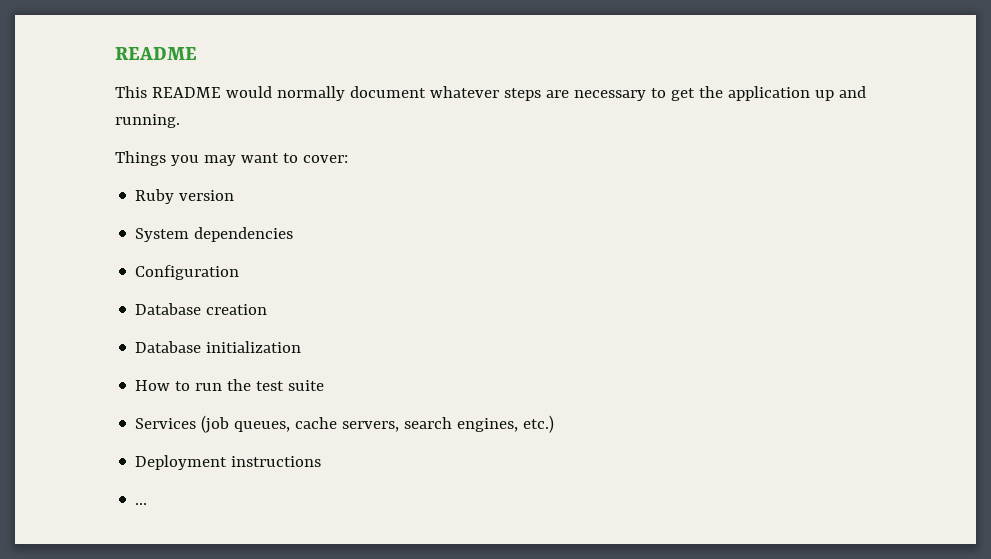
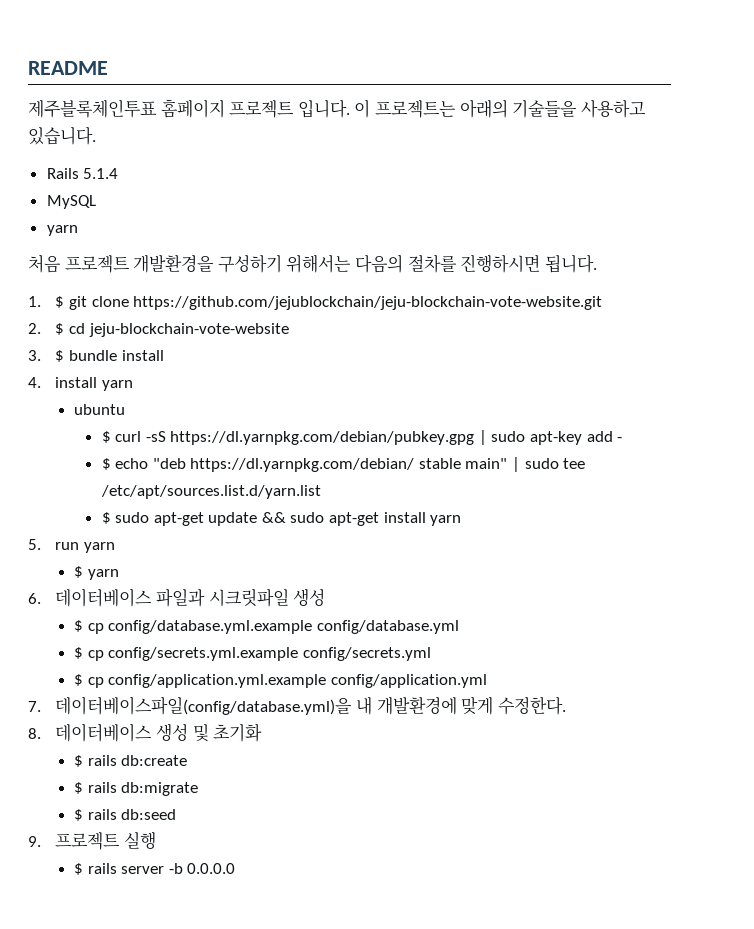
- This README would normally document whatever steps are necessary to get the application up and running.
- Things you may want to cover:
- Ruby version
- System dependencies
- Configuration
- Database creation
- Database initialization
- How to run the test suite
- Services (job queues, cache servers, search engines, etc.)
- Deployment instructions
- ...
+ 제주블록체인투표 홈페이지 프로젝트 입니다. 이 프로젝트는 아래의 기술들을 사용하고 있습니다.
+ Rails 5.1.4
+ MySQL
+ yarn
+ 처음 프로젝트 개발환경을 구성하기 위해서는 다음의 절차를 진행하시면 됩니다.
+ 1. $ git clone https://github.com/jejublockchain/jeju-blockchain-vote-website.git
+ 2. $ cd jeju-blockchain-vote-website
+ 3. $ bundle install
+ 4. install yarn
+ ubuntu
+ $ curl -sS https://dl.yarnpkg.com/debian/pubkey.gpg | sudo apt-key add -
+ $ echo "deb https://dl.yarnpkg.com/debian/ stable main" | sudo tee /etc/apt/sources.list.d/yarn.list
+ $ sudo apt-get update && sudo apt-get install yarn
+ 5. run yarn
+ $ yarn
+ 6. 데이터베이스 파일과 시크릿파일 생성
+ $ cp config/database.yml.example config/database.yml
+ $ cp config/secrets.yml.example config/secrets.yml
+ $ cp config/application.yml.example config/application.yml
+ 7. 데이터베이스파일(config/database.yml)을 내 개발환경에 맞게 수정한다.
+ 8. 데이터베이스 생성 및 초기화
+ $ rails db:create
+ $ rails db:migrate
+ $ rails db:seed
+ 9. 프로젝트 실행
+ $ rails server -b 0.0.0.0

